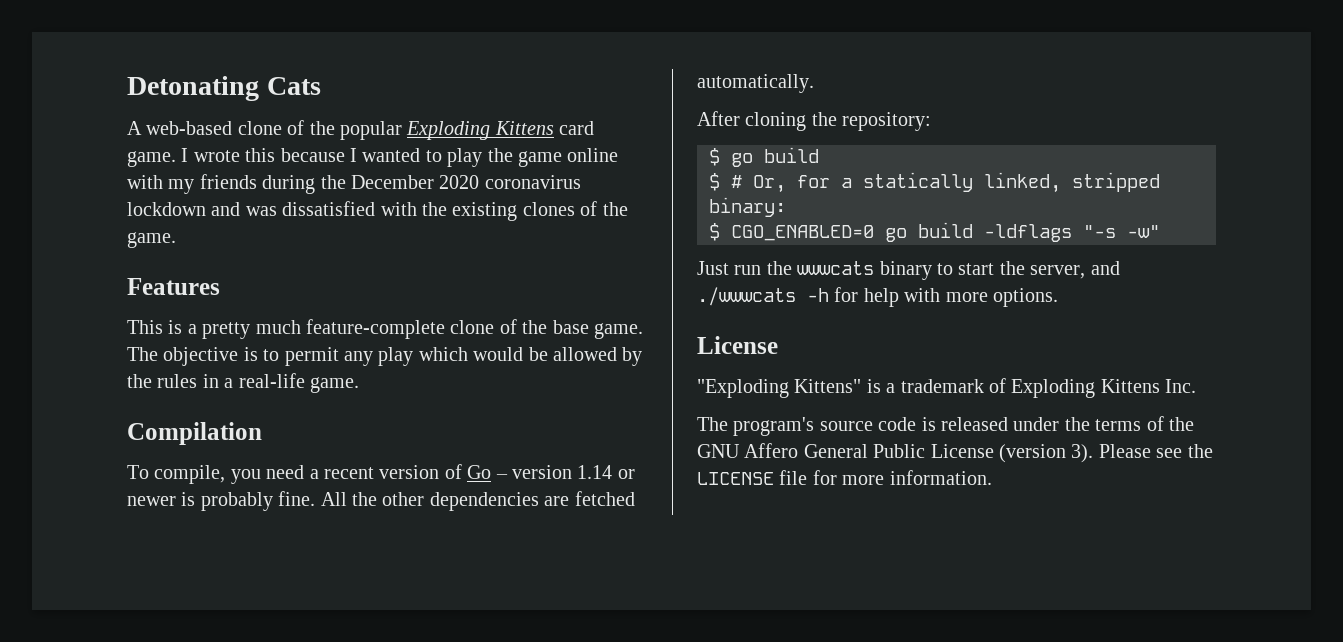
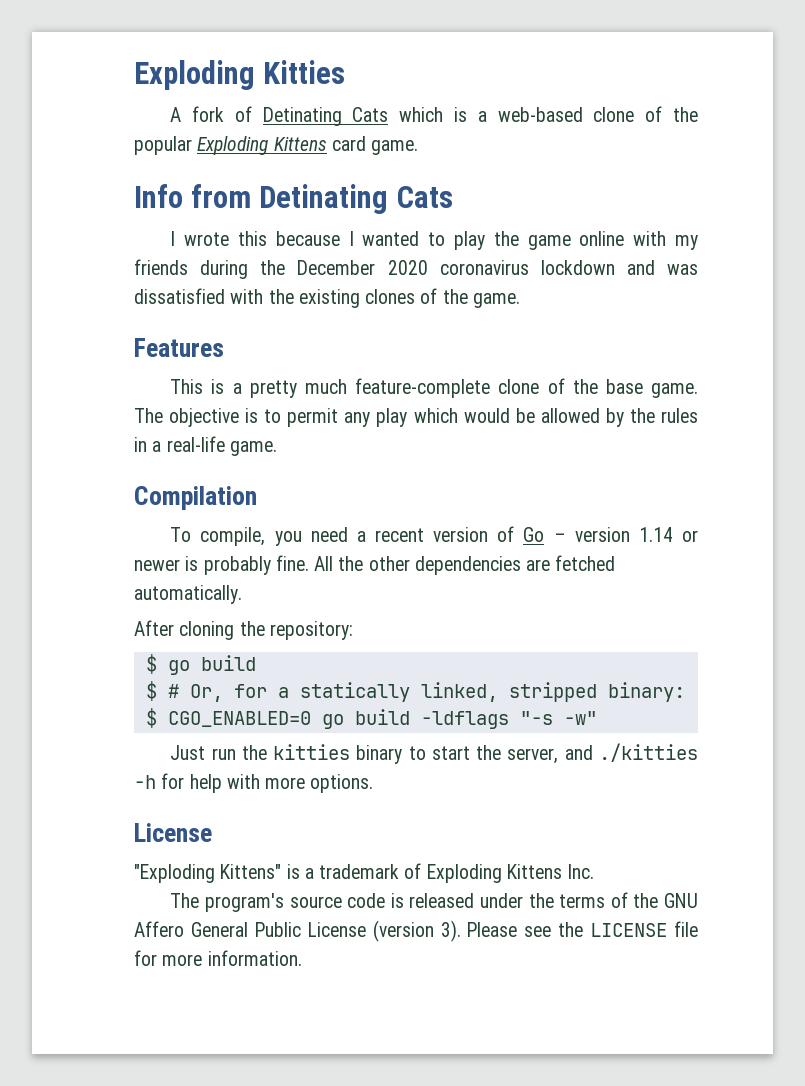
- Detonating Cats
+ Exploding Kitties
- A web-based clone of the popular Exploding Kittens card game. I wrote this because I wanted to play the game online with my friends during the December 2020 coronavirus lockdown and was dissatisfied with the existing clones of the game.
+ A fork of Detinating Cats which is a web-based clone of the popular Exploding Kittens card game.
+ Info from Detinating Cats
+ I wrote this because I wanted to play the game online with my friends during the December 2020 coronavirus lockdown and was dissatisfied with the existing clones of the game.
- Just run the wwwcats binary to start the server, and ./wwwcats -h for help with more options.
+ Just run the kitties binary to start the server, and ./kitties -h for help with more options.

